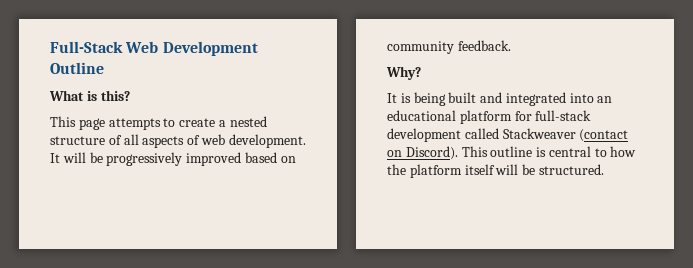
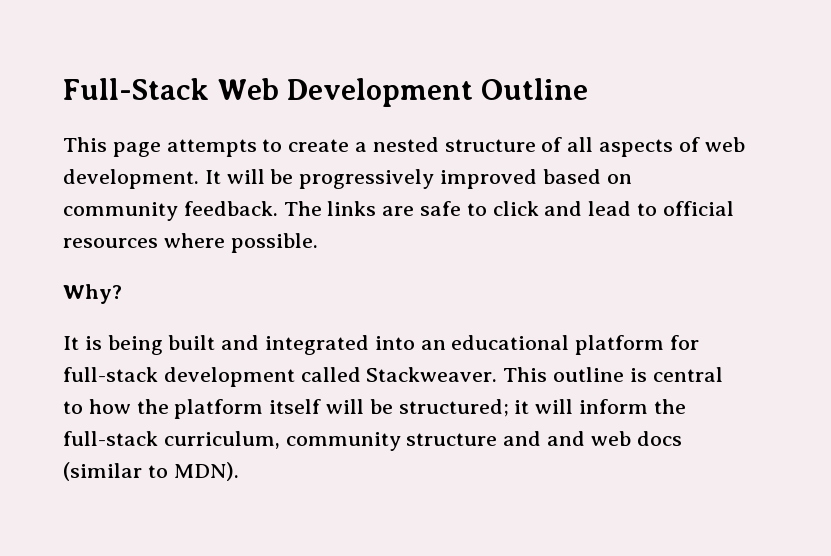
- What is this?
+ The links are safe to click and lead to official resources where possible.
- It is being built and integrated into an educational platform for full-stack development called Stackweaver (contact on Discord).
+ It is being built and integrated into an educational platform for full-stack development called Stackweaver.
- This outline is central to how the platform itself will be structured.
+ This outline is central to how the platform itself will be structured; it will inform the full-stack curriculum, community structure and and web docs (similar to MDN).

